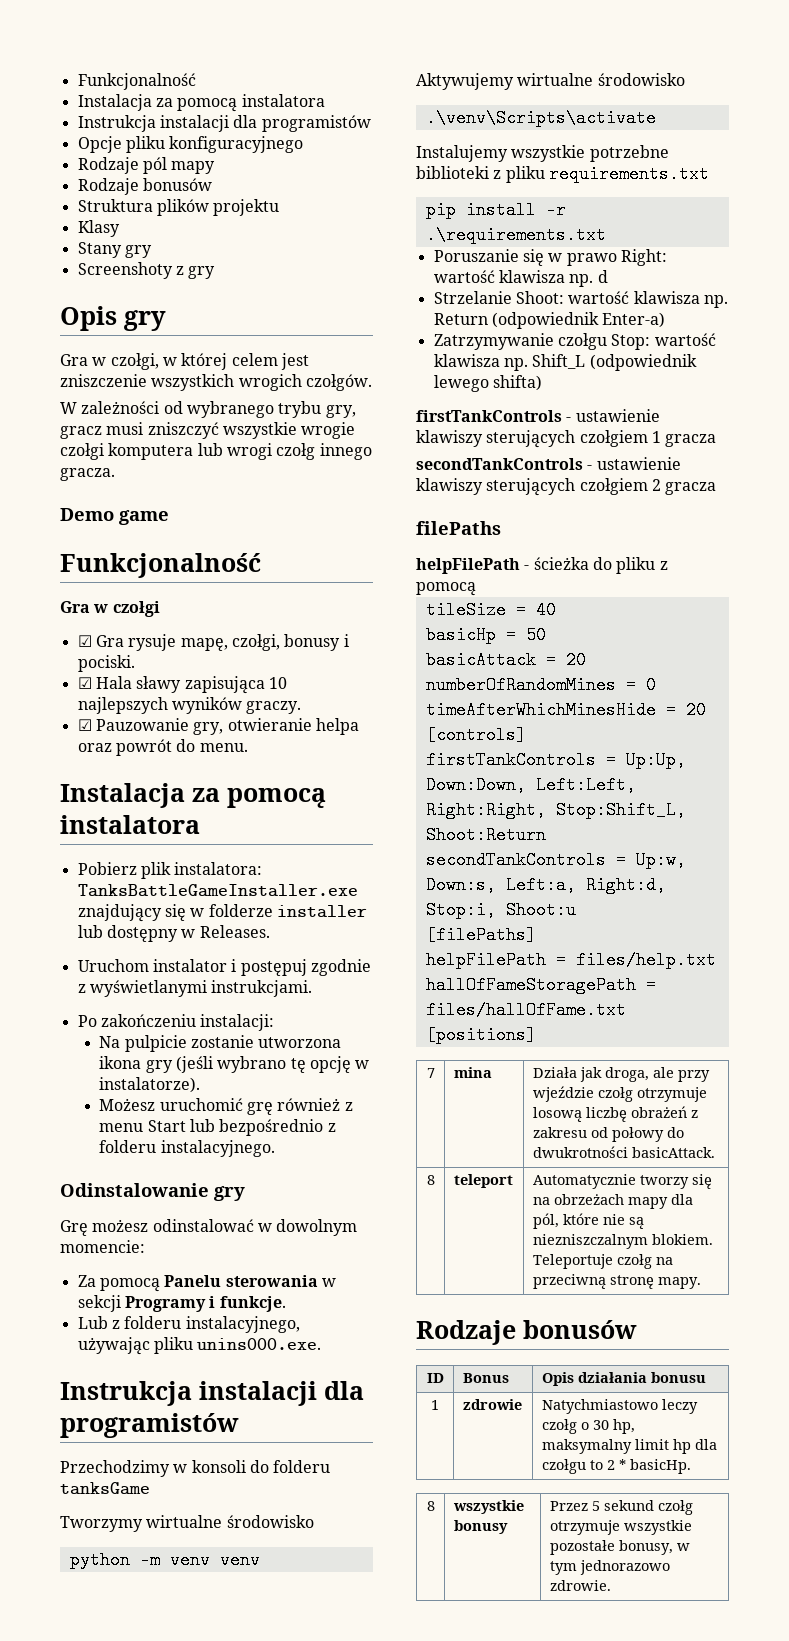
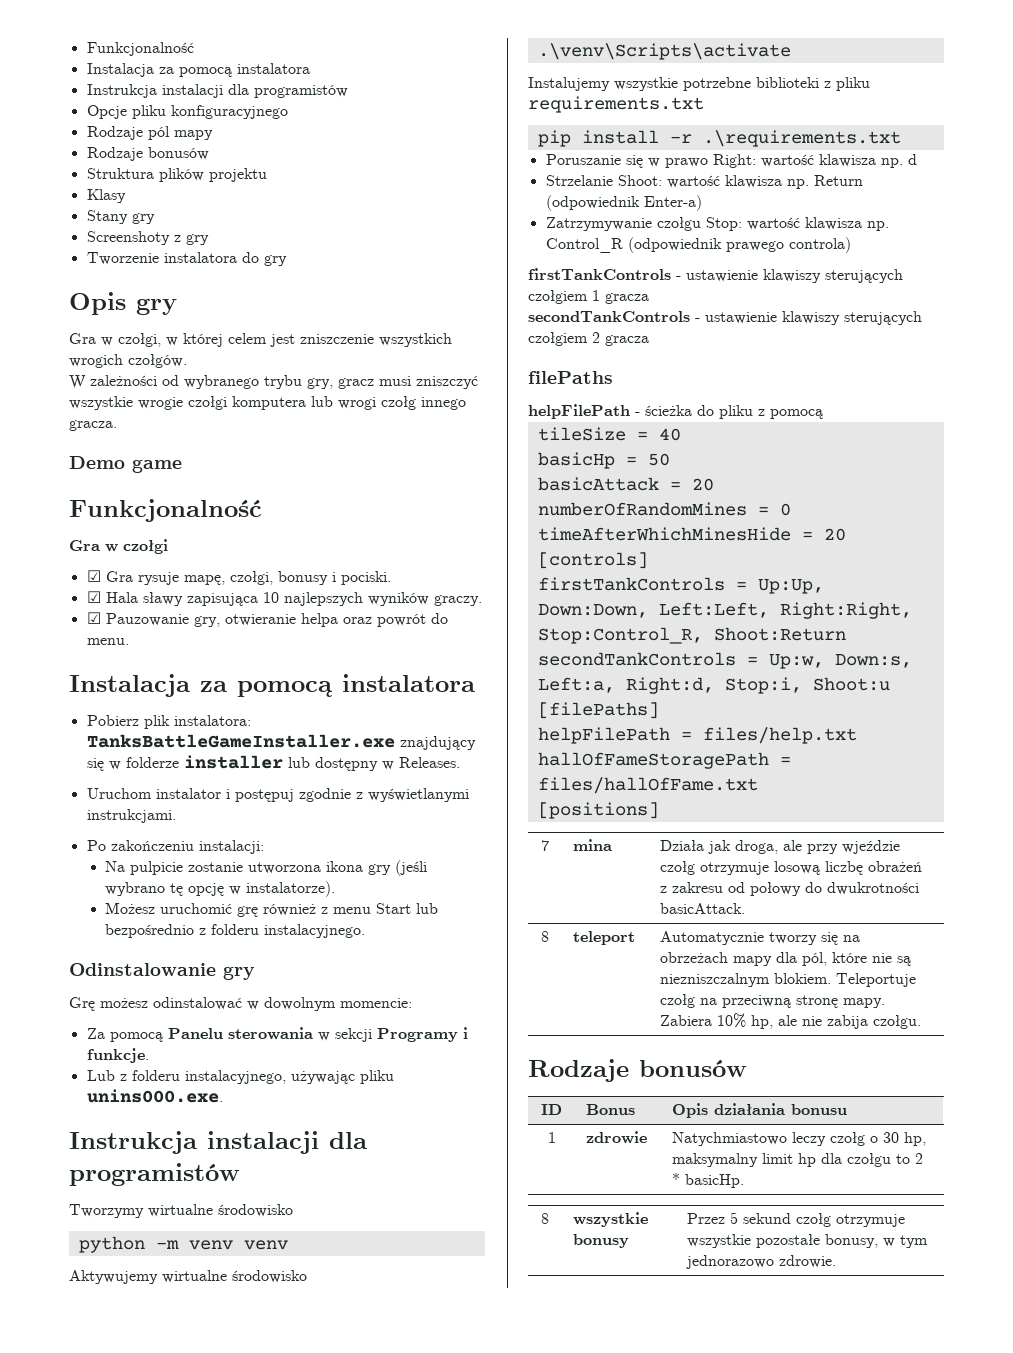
+ Tworzenie instalatora do gry
- Przechodzimy w konsoli do folderu tanksGame
- Zatrzymywanie czołgu Stop: wartość klawisza np. Shift_L (odpowiednik lewego shifta)
+ Zatrzymywanie czołgu Stop: wartość klawisza np. Control_R (odpowiednik prawego controla)
- firstTankControls = Up:Up, Down:Down, Left:Left, Right:Right, Stop:Shift_L, Shoot:Return
+ firstTankControls = Up:Up, Down:Down, Left:Left, Right:Right, Stop:Control_R, Shoot:Return
- 8 | teleport | Automatycznie tworzy się na obrzeżach mapy dla pól, które nie są niezniszczalnym blokiem. Teleportuje czołg na przeciwną stronę mapy.
+ 8 | teleport | Automatycznie tworzy się na obrzeżach mapy dla pól, które nie są niezniszczalnym blokiem. Teleportuje czołg na przeciwną stronę mapy. Zabiera 10% hp, ale nie zabija czołgu.

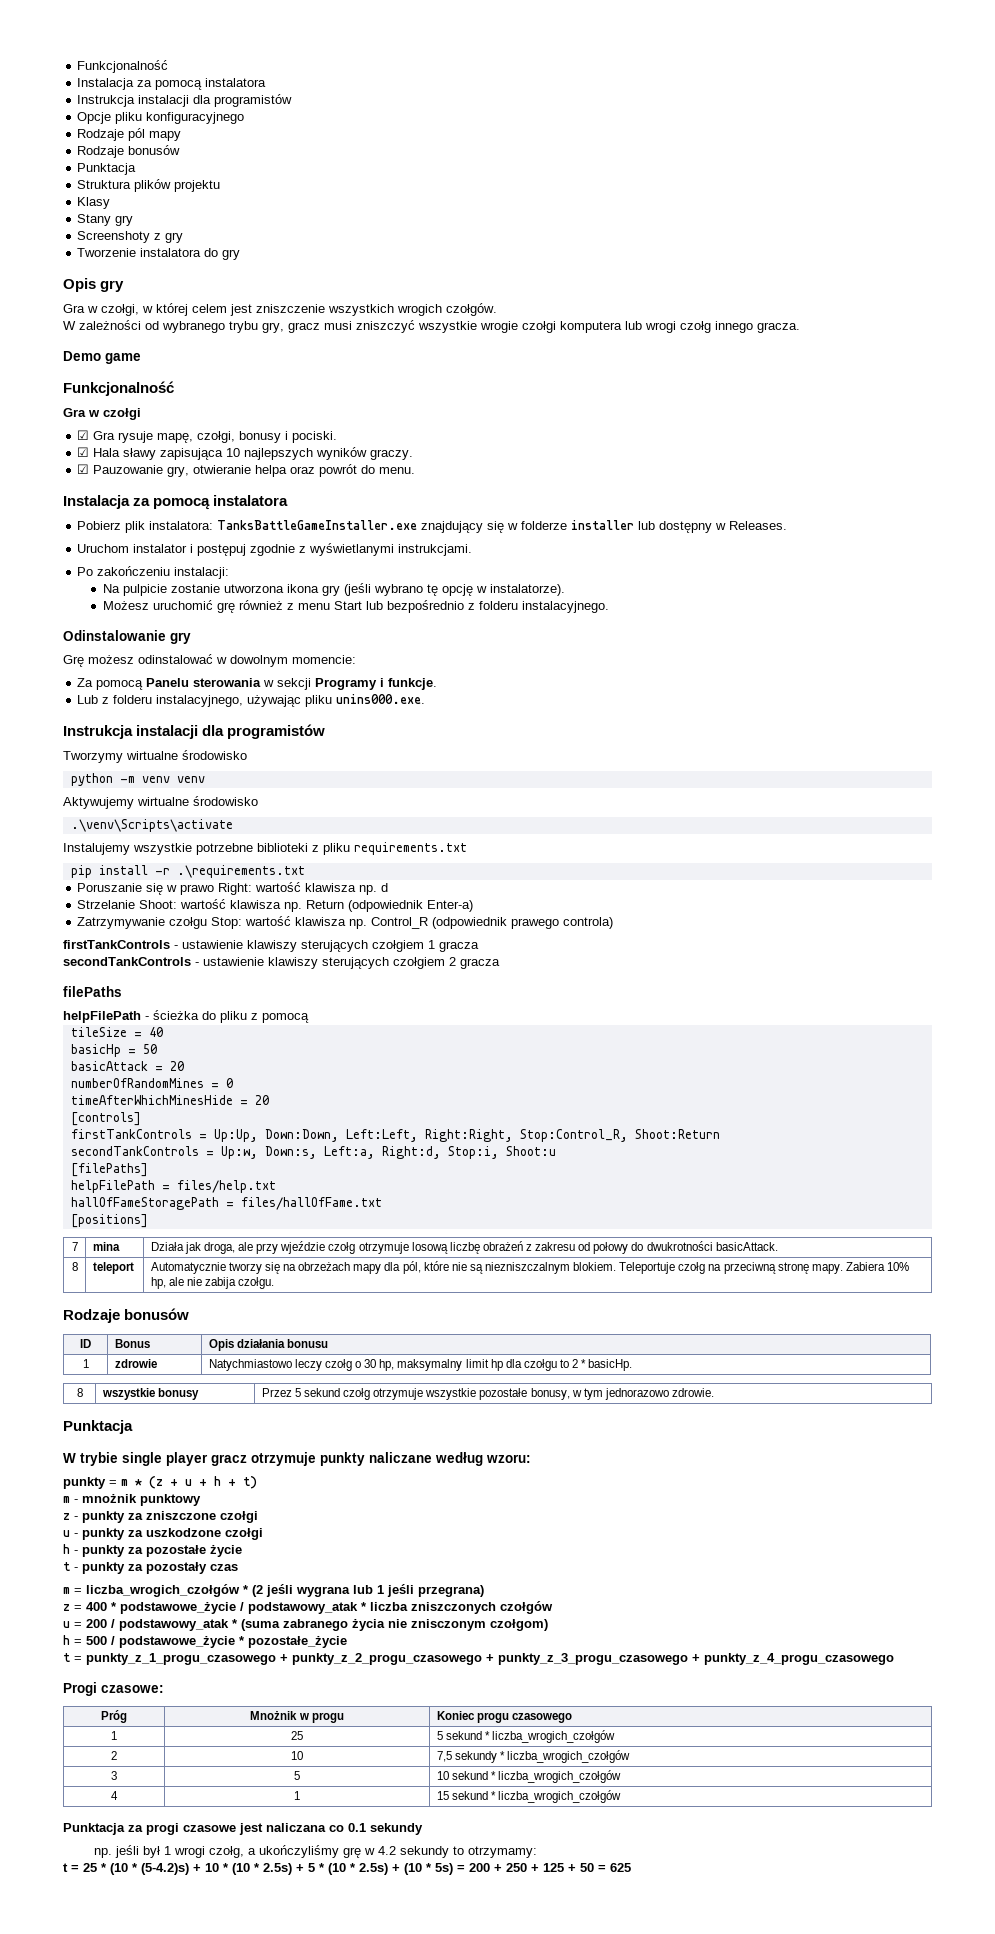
  Rodzaje pól mapy
  Rodzaje bonusów
+ Punktacja
  8 | wszystkie bonusy | Przez 5 sekund czołg otrzymuje wszystkie pozostałe bonusy, w tym jednorazowo zdrowie.
+ Punktacja
+ W trybie single player gracz otrzymuje punkty naliczane według wzoru:
+ punkty = m * (z + u + h + t)
+ m - mnożnik punktowy
+ z - punkty za zniszczone czołgi
+ u - punkty za uszkodzone czołgi
+ h - punkty za pozostałe życie
+ t - punkty za pozostały czas
+ m = liczba_wrogich_czołgów * (2 jeśli wygrana lub 1 jeśli przegrana)
+ z = 400 * podstawowe_życie / podstawowy_atak * liczba zniszczonych czołgów
+ u = 200 / podstawowy_atak * (suma zabranego życia nie znisczonym czołgom)
+ h = 500 / podstawowe_życie * pozostałe_życie
+ t = punkty_z_1_progu_czasowego + punkty_z_2_progu_czasowego + punkty_z_3_progu_czasowego + punkty_z_4_progu_czasowego
+ Progi czasowe:
+ Próg | Mnożnik w progu | Koniec progu czasowego
+ 1 | 25 | 5 sekund * liczba_wrogich_czołgów
+ 2 | 10 | 7,5 sekundy * liczba_wrogich_czołgów
+ 3 | 5 | 10 sekund * liczba_wrogich_czołgów
+ 4 | 1 | 15 sekund * liczba_wrogich_czołgów
+ Punktacja za progi czasowe jest naliczana co 0.1 sekundy
+ np. jeśli był 1 wrogi czołg, a ukończyliśmy grę w 4.2 sekundy to otrzymamy:
+ t = 25 * (10 * (5-4.2)s) + 10 * (10 * 2.5s) + 5 * (10 * 2.5s) + (10 * 5s) = 200 + 250 + 125 + 50 = 625

